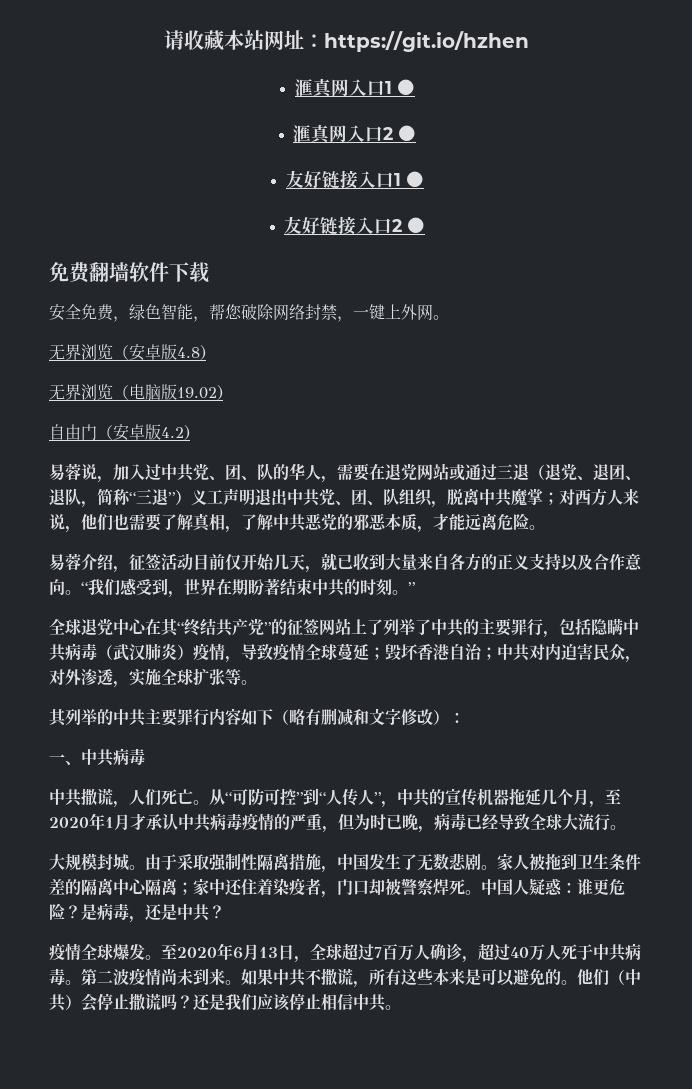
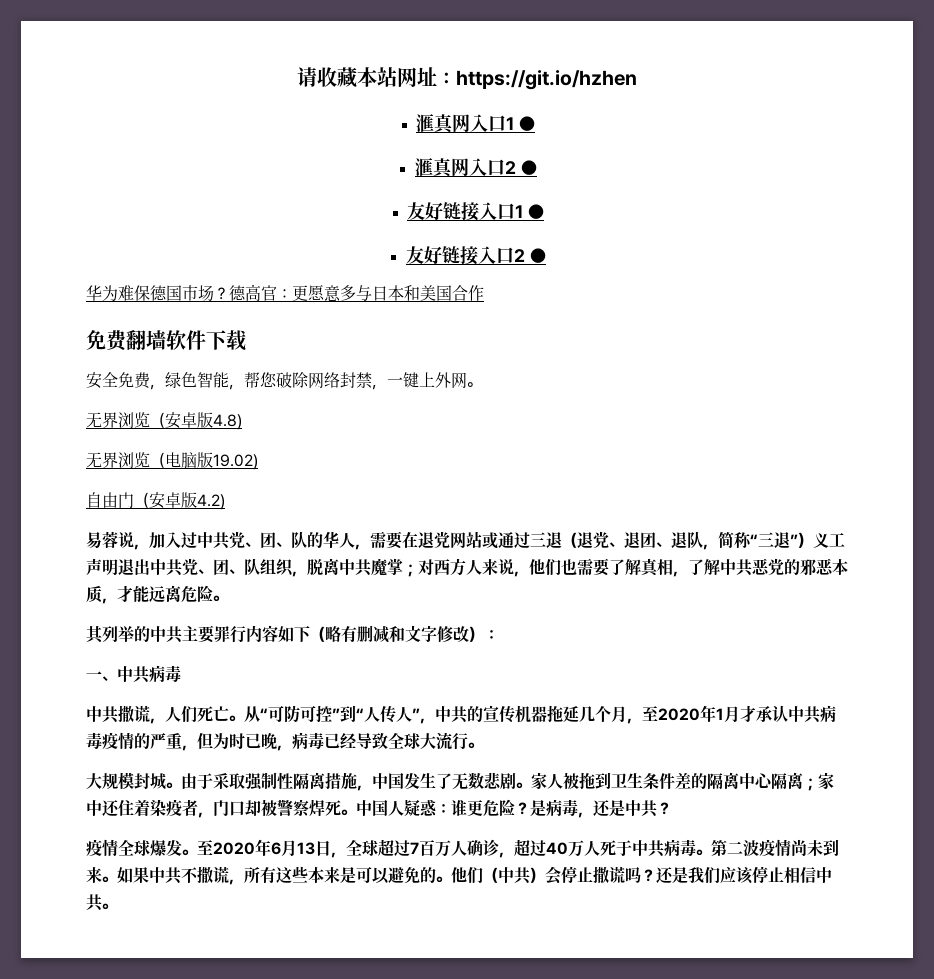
+ 华为难保德国市场？德高官：更愿意多与日本和美国合作
- 易蓉介绍，征签活动目前仅开始几天，就已收到大量来自各方的正义支持以及合作意向。“我们感受到，世界在期盼著结束中共的时刻。”
- 全球退党中心在其“终结共产党”的征签网站上了列举了中共的主要罪行，包括隐瞒中共病毒（武汉肺炎）疫情，导致疫情全球蔓延；毁坏香港自治；中共对内迫害民众，对外渗透，实施全球扩张等。

